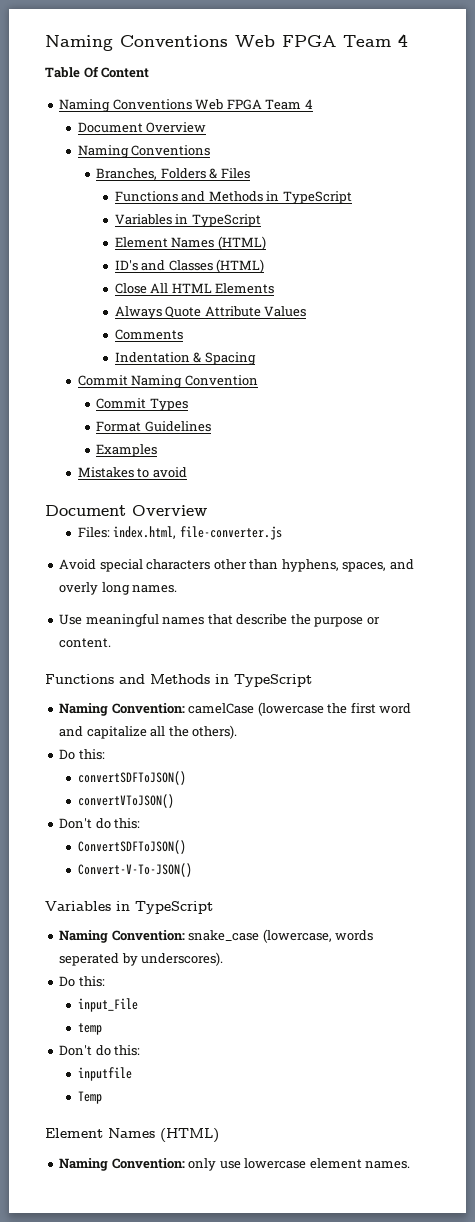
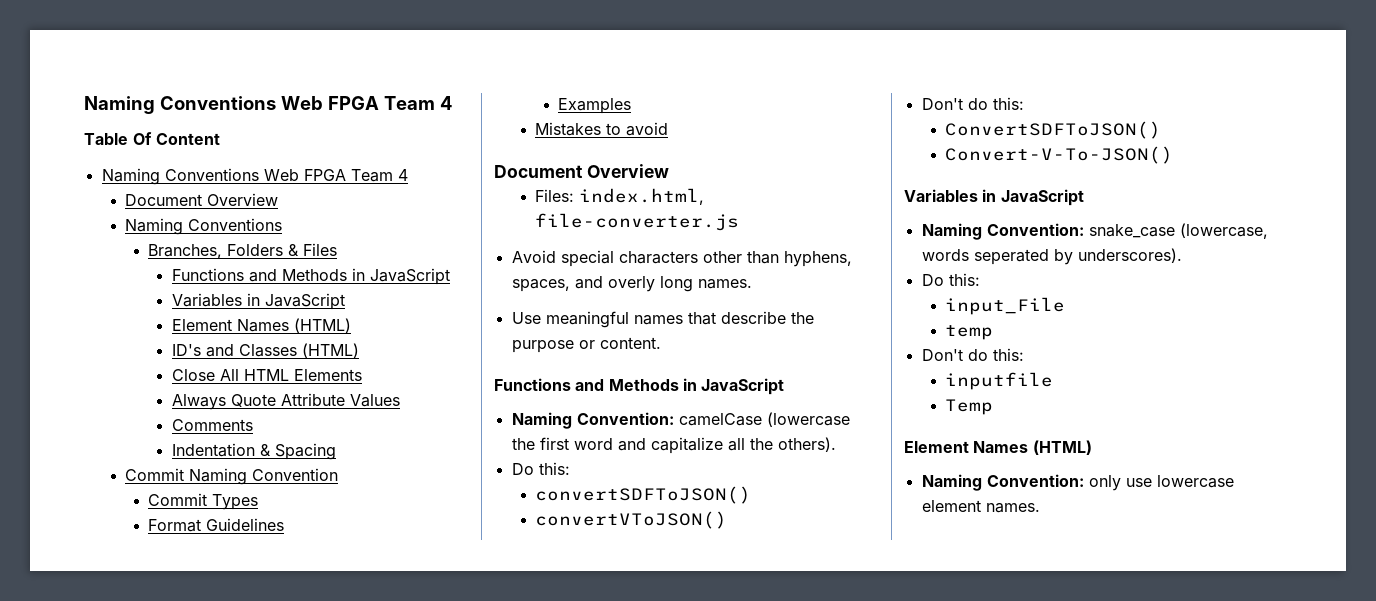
  Branches, Folders & Files
- Functions and Methods in TypeScript
- Variables in TypeScript
+ Functions and Methods in JavaScript
+ Variables in JavaScript
  Use meaningful names that describe the purpose or content.
- Functions and Methods in TypeScript
+ Functions and Methods in JavaScript
  Convert-V-To-JSON()
- Variables in TypeScript
+ Variables in JavaScript

